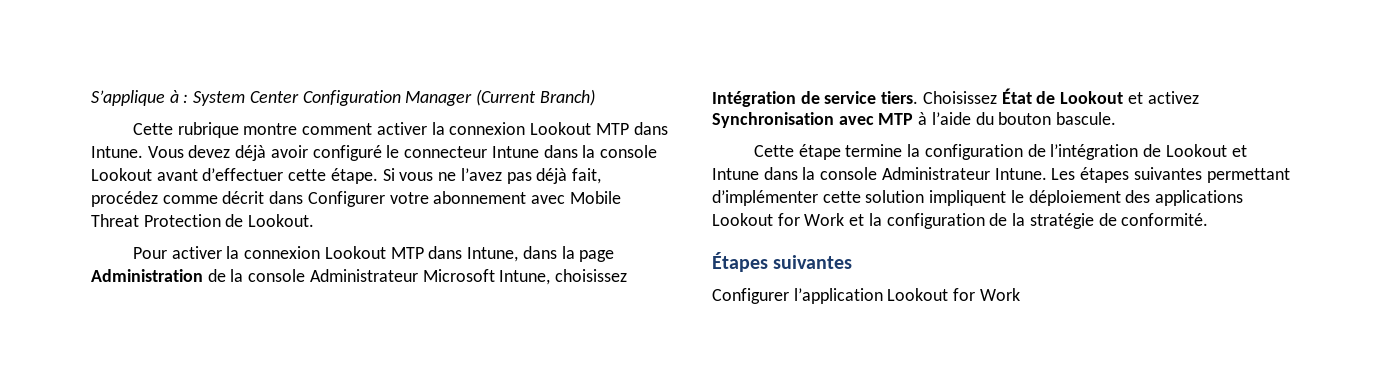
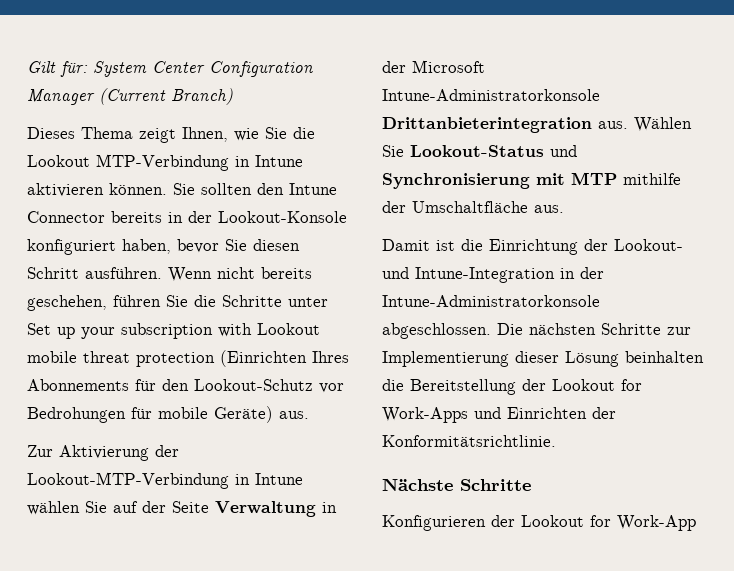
- S’applique à : System Center Configuration Manager (Current Branch)
+ Gilt für: System Center Configuration Manager (Current Branch)
- Cette rubrique montre comment activer la connexion Lookout MTP dans Intune. Vous devez déjà avoir configuré le connecteur Intune dans la console Lookout avant d’effectuer cette étape. Si vous ne l’avez pas déjà fait, procédez comme décrit dans Configurer votre abonnement avec Mobile Threat Protection de Lookout.
- Pour activer la connexion Lookout MTP dans Intune, dans la page Administration de la console Administrateur Microsoft Intune, choisissez Intégration de service tiers. Choisissez État de Lookout et activez Synchronisation avec MTP à l’aide du bouton bascule.
- Cette étape termine la configuration de l’intégration de Lookout et Intune dans la console Administrateur Intune. Les étapes suivantes permettant d’implémenter cette solution impliquent le déploiement des applications Lookout for Work et la configuration de la stratégie de conformité.
- Étapes suivantes
- Configurer l’application Lookout for Work
+ Dieses Thema zeigt Ihnen, wie Sie die Lookout MTP-Verbindung in Intune aktivieren können. Sie sollten den Intune Connector bereits in der Lookout-Konsole konfiguriert haben, bevor Sie diesen Schritt ausführen. Wenn nicht bereits geschehen, führen Sie die Schritte unter Set up your subscription with Lookout mobile threat protection (Einrichten Ihres Abonnements für den Lookout-Schutz vor Bedrohungen für mobile Geräte) aus.
+ Zur Aktivierung der Lookout-MTP-Verbindung in Intune wählen Sie auf der Seite Verwaltung in der Microsoft Intune-Administratorkonsole Drittanbieterintegration aus. Wählen Sie Lookout-Status und Synchronisierung mit MTP mithilfe der Umschaltfläche aus.
+ Damit ist die Einrichtung der Lookout- und Intune-Integration in der Intune-Administratorkonsole abgeschlossen. Die nächsten Schritte zur Implementierung dieser Lösung beinhalten die Bereitstellung der Lookout for Work-Apps und Einrichten der Konformitätsrichtlinie.
+ Nächste Schritte
+ Konfigurieren der Lookout for Work-App

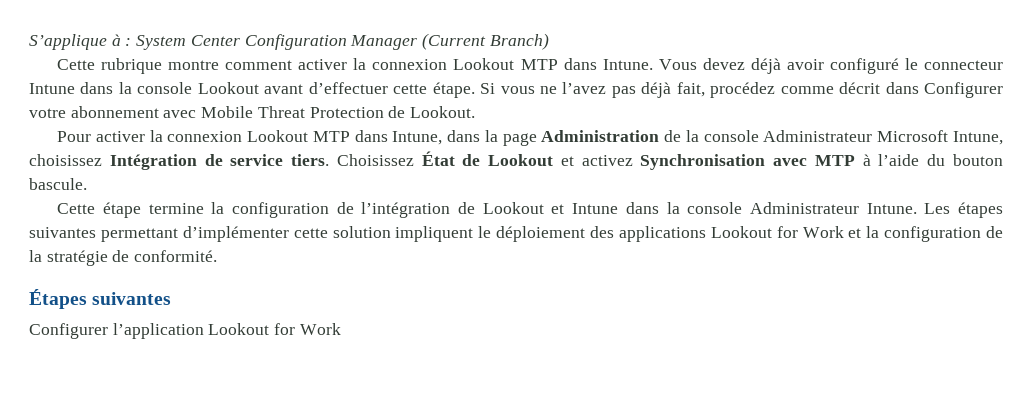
- Gilt für: System Center Configuration Manager (Current Branch)
+ S’applique à : System Center Configuration Manager (Current Branch)
- Dieses Thema zeigt Ihnen, wie Sie die Lookout MTP-Verbindung in Intune aktivieren können. Sie sollten den Intune Connector bereits in der Lookout-Konsole konfiguriert haben, bevor Sie diesen Schritt ausführen. Wenn nicht bereits geschehen, führen Sie die Schritte unter Set up your subscription with Lookout mobile threat protection (Einrichten Ihres Abonnements für den Lookout-Schutz vor Bedrohungen für mobile Geräte) aus.
- Zur Aktivierung der Lookout-MTP-Verbindung in Intune wählen Sie auf der Seite Verwaltung in der Microsoft Intune-Administratorkonsole Drittanbieterintegration aus. Wählen Sie Lookout-Status und Synchronisierung mit MTP mithilfe der Umschaltfläche aus.
- Damit ist die Einrichtung der Lookout- und Intune-Integration in der Intune-Administratorkonsole abgeschlossen. Die nächsten Schritte zur Implementierung dieser Lösung beinhalten die Bereitstellung der Lookout for Work-Apps und Einrichten der Konformitätsrichtlinie.
- Nächste Schritte
- Konfigurieren der Lookout for Work-App
+ Cette rubrique montre comment activer la connexion Lookout MTP dans Intune. Vous devez déjà avoir configuré le connecteur Intune dans la console Lookout avant d’effectuer cette étape. Si vous ne l’avez pas déjà fait, procédez comme décrit dans Configurer votre abonnement avec Mobile Threat Protection de Lookout.
+ Pour activer la connexion Lookout MTP dans Intune, dans la page Administration de la console Administrateur Microsoft Intune, choisissez Intégration de service tiers. Choisissez État de Lookout et activez Synchronisation avec MTP à l’aide du bouton bascule.
+ Cette étape termine la configuration de l’intégration de Lookout et Intune dans la console Administrateur Intune. Les étapes suivantes permettant d’implémenter cette solution impliquent le déploiement des applications Lookout for Work et la configuration de la stratégie de conformité.
+ Étapes suivantes
+ Configurer l’application Lookout for Work

